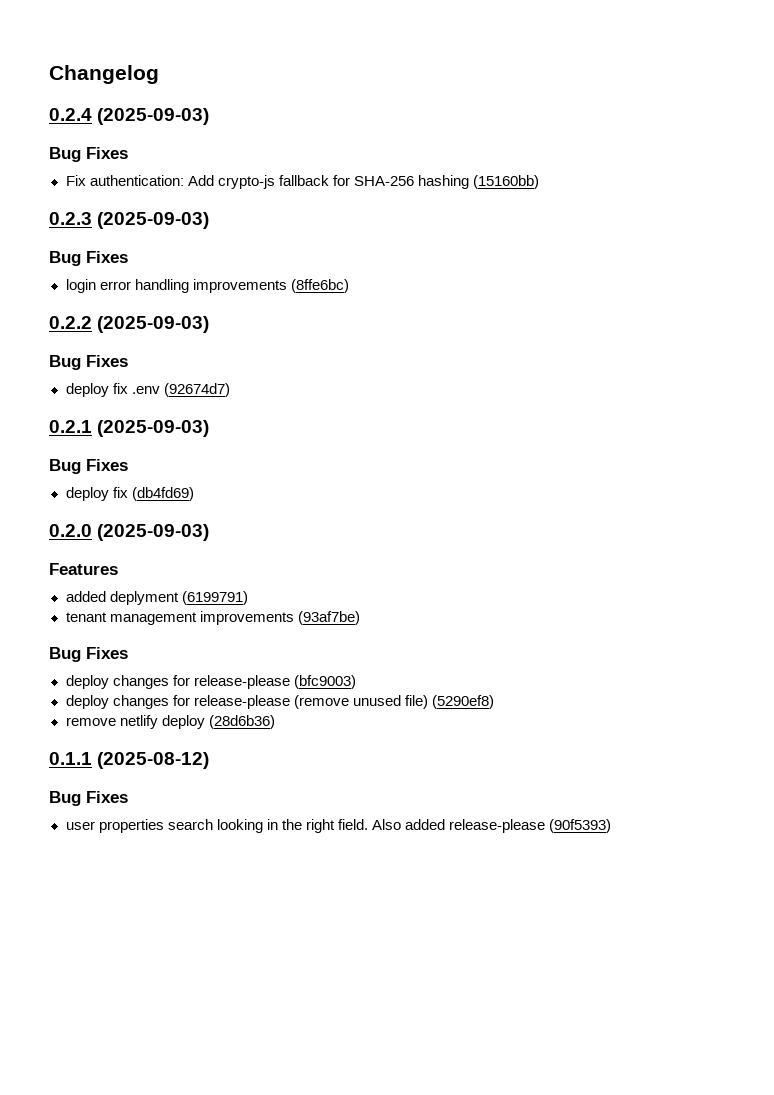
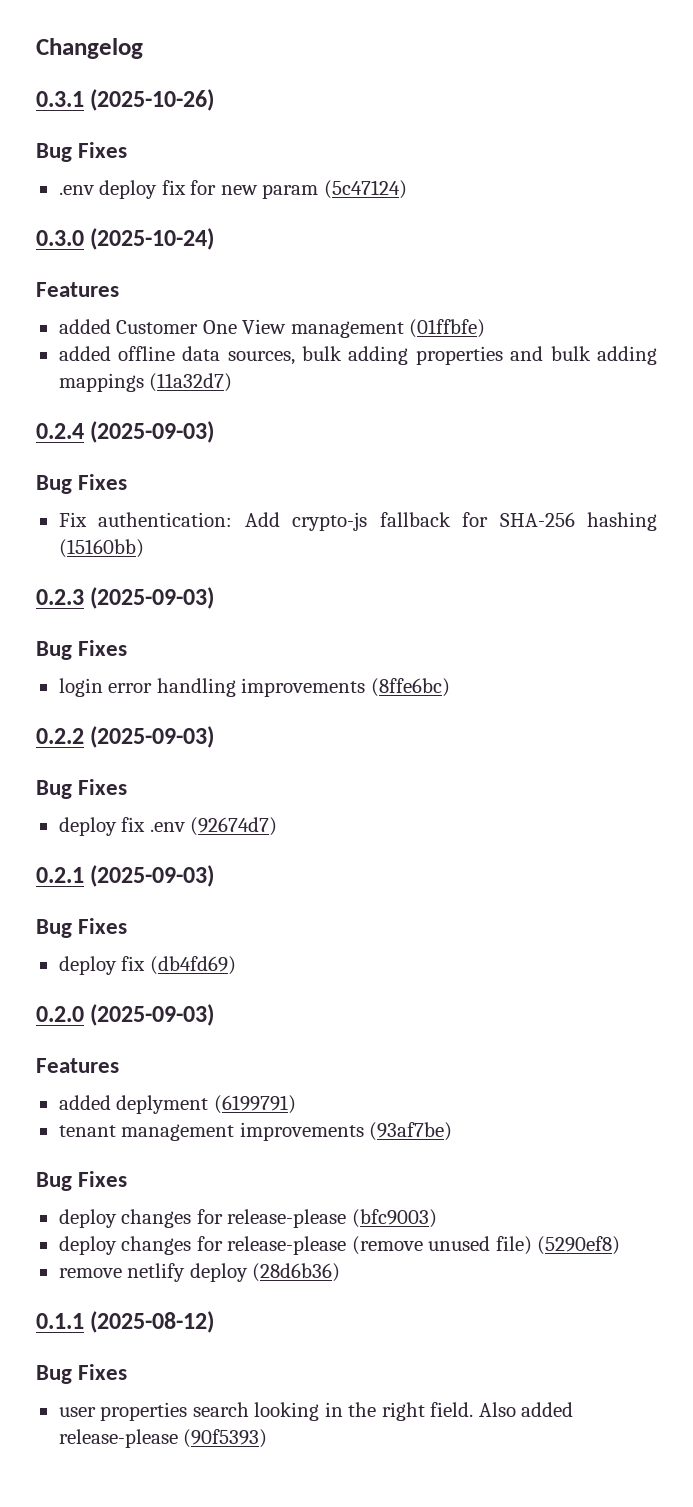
+ 0.3.1 (2025-10-26)
+ Bug Fixes
+ .env deploy fix for new param (5c47124)
+ 0.3.0 (2025-10-24)
+ Features
+ added Customer One View management (01ffbfe)
+ added offline data sources, bulk adding properties and bulk adding mappings (11a32d7)

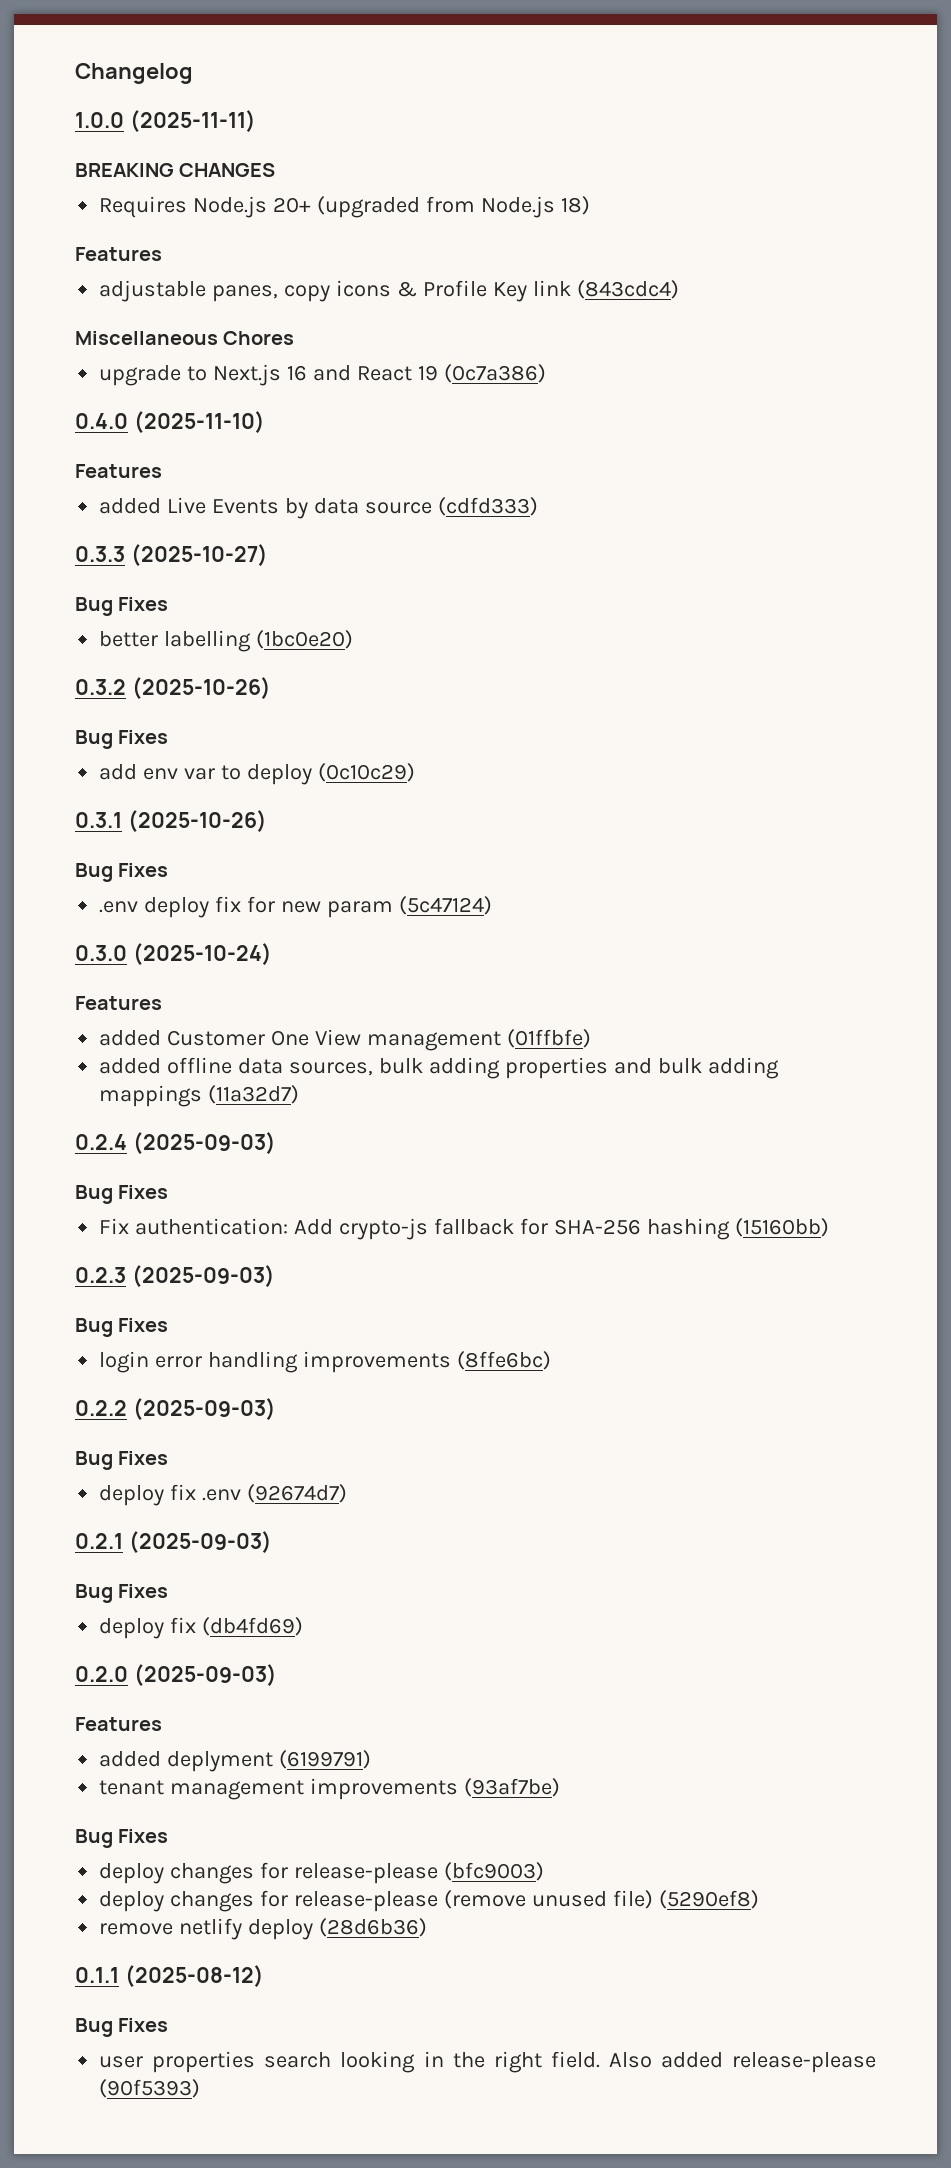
+ 1.0.0 (2025-11-11)
+ BREAKING CHANGES
+ Requires Node.js 20+ (upgraded from Node.js 18)
+ Features
+ adjustable panes, copy icons & Profile Key link (843cdc4)
+ Miscellaneous Chores
+ upgrade to Next.js 16 and React 19 (0c7a386)
+ 0.4.0 (2025-11-10)
+ Features
+ added Live Events by data source (cdfd333)
+ 0.3.3 (2025-10-27)
+ Bug Fixes
+ better labelling (1bc0e20)
+ 0.3.2 (2025-10-26)
+ Bug Fixes
+ add env var to deploy (0c10c29)

